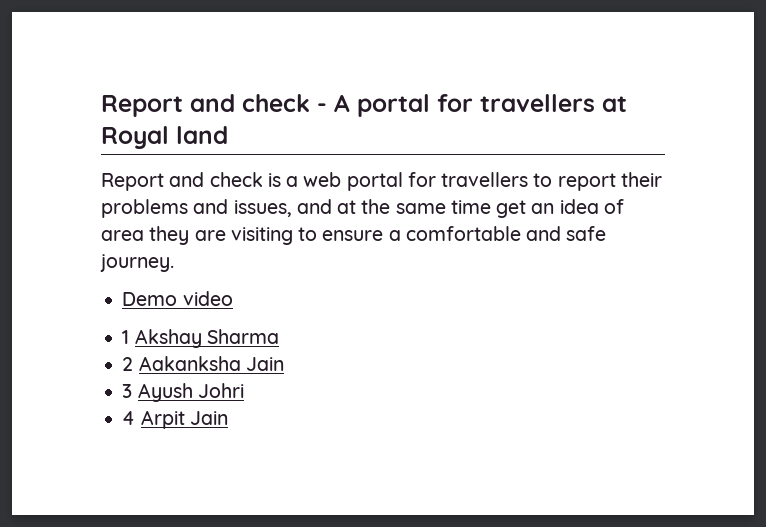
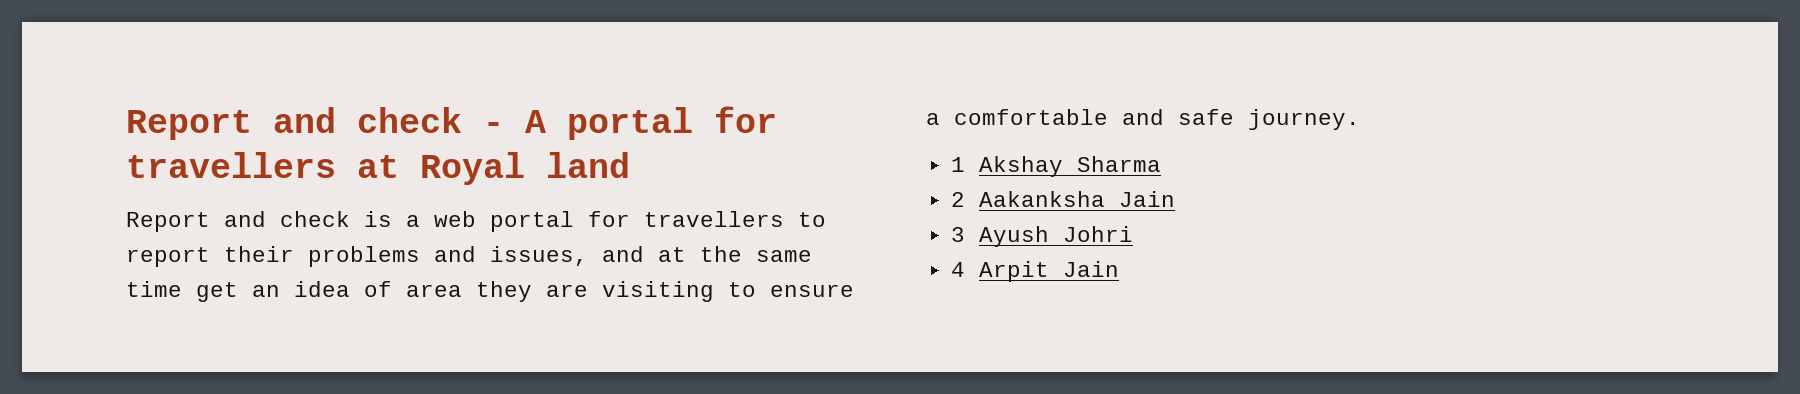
- Demo video

